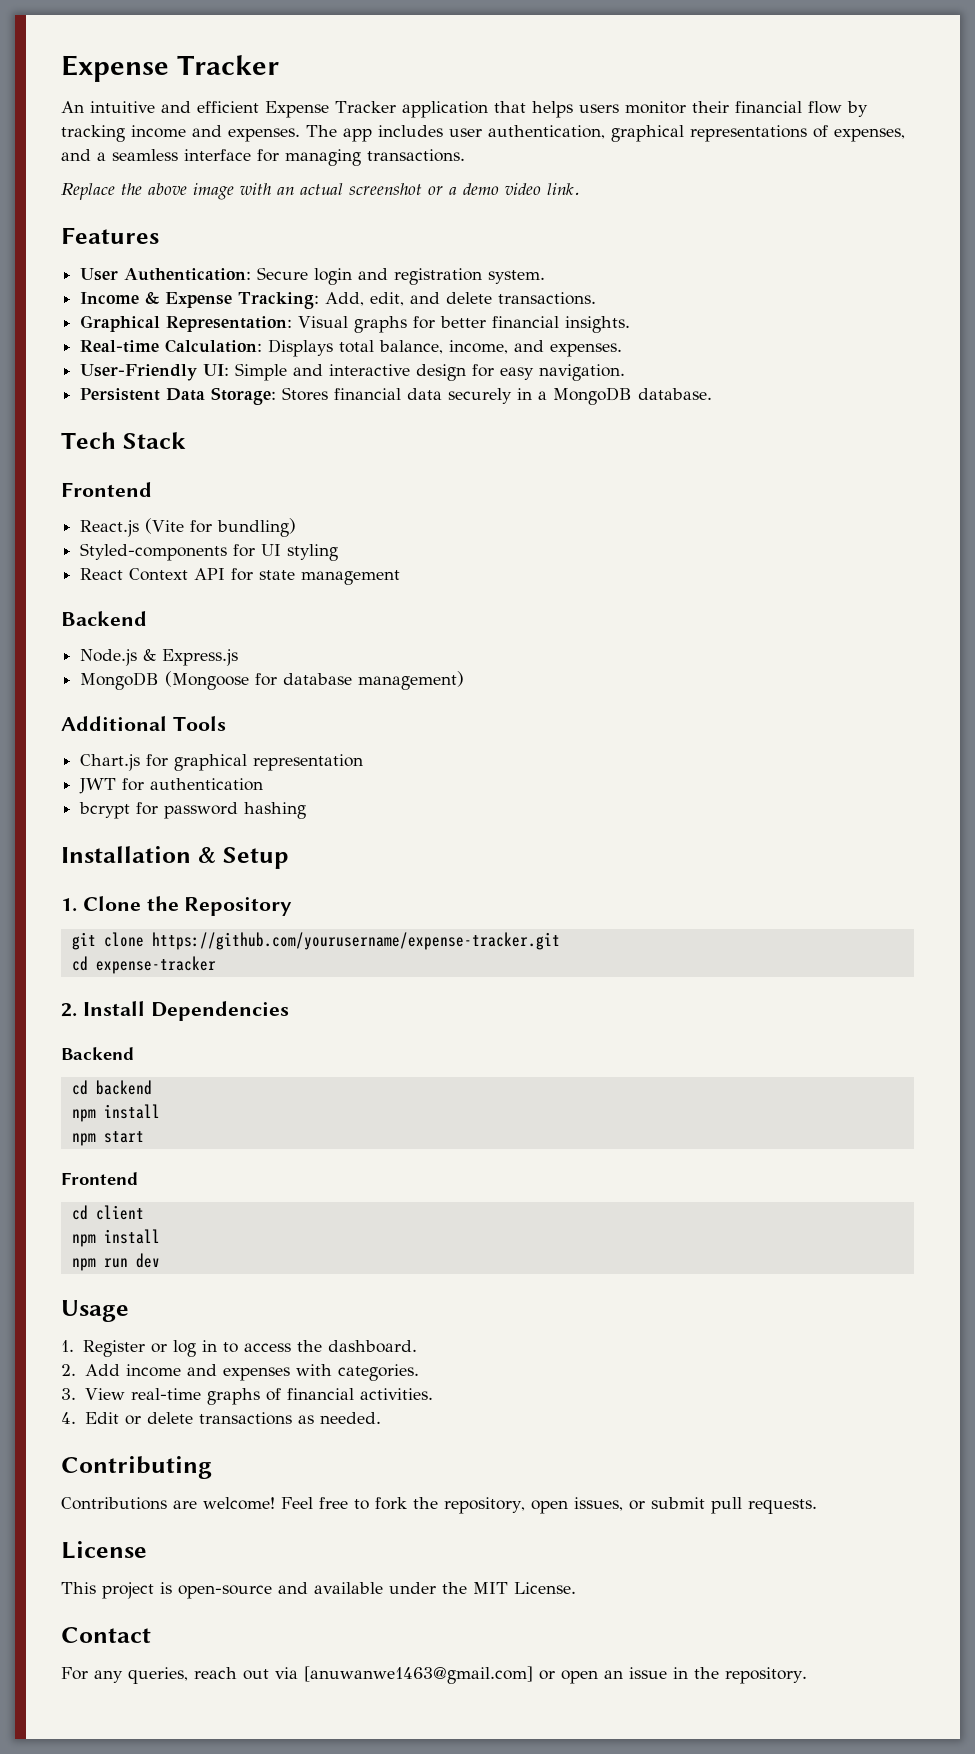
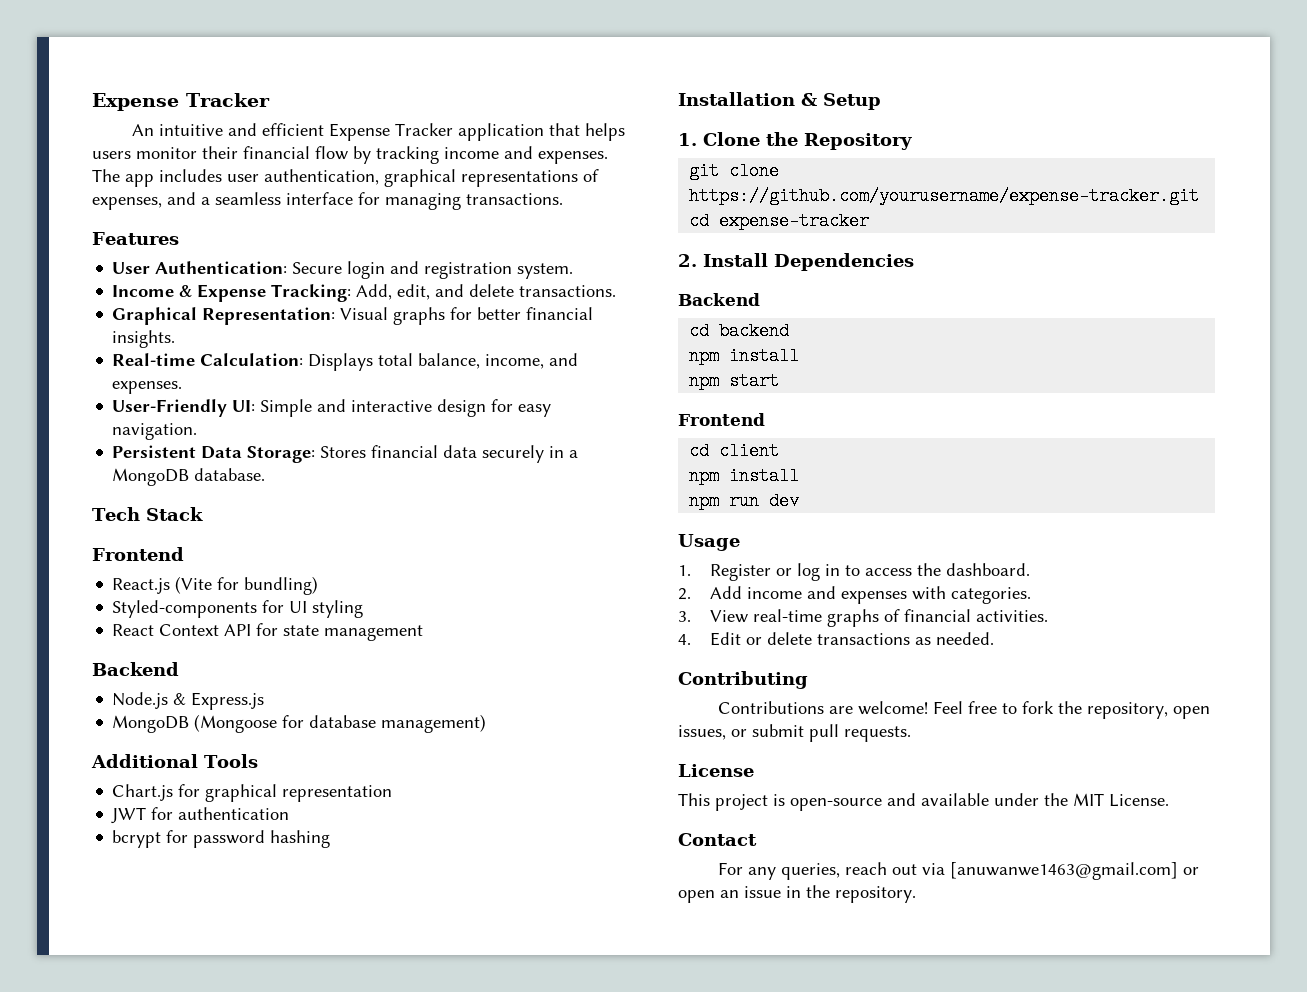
- Replace the above image with an actual screenshot or a demo video link.

